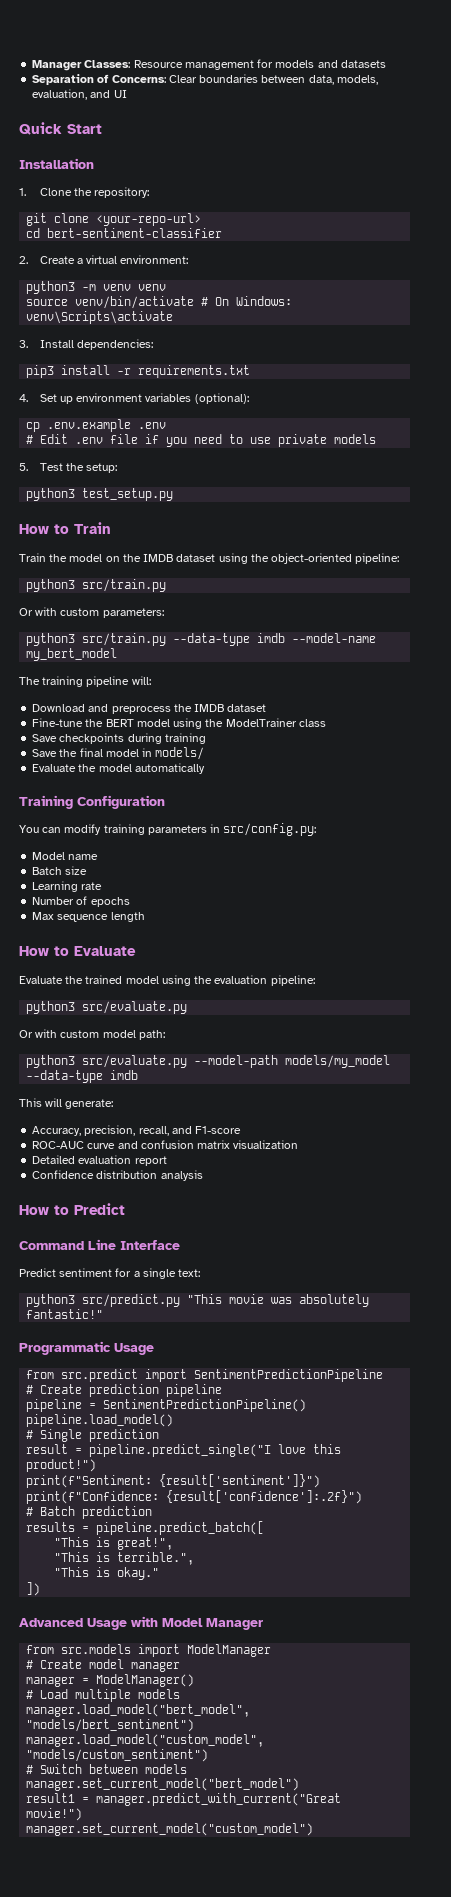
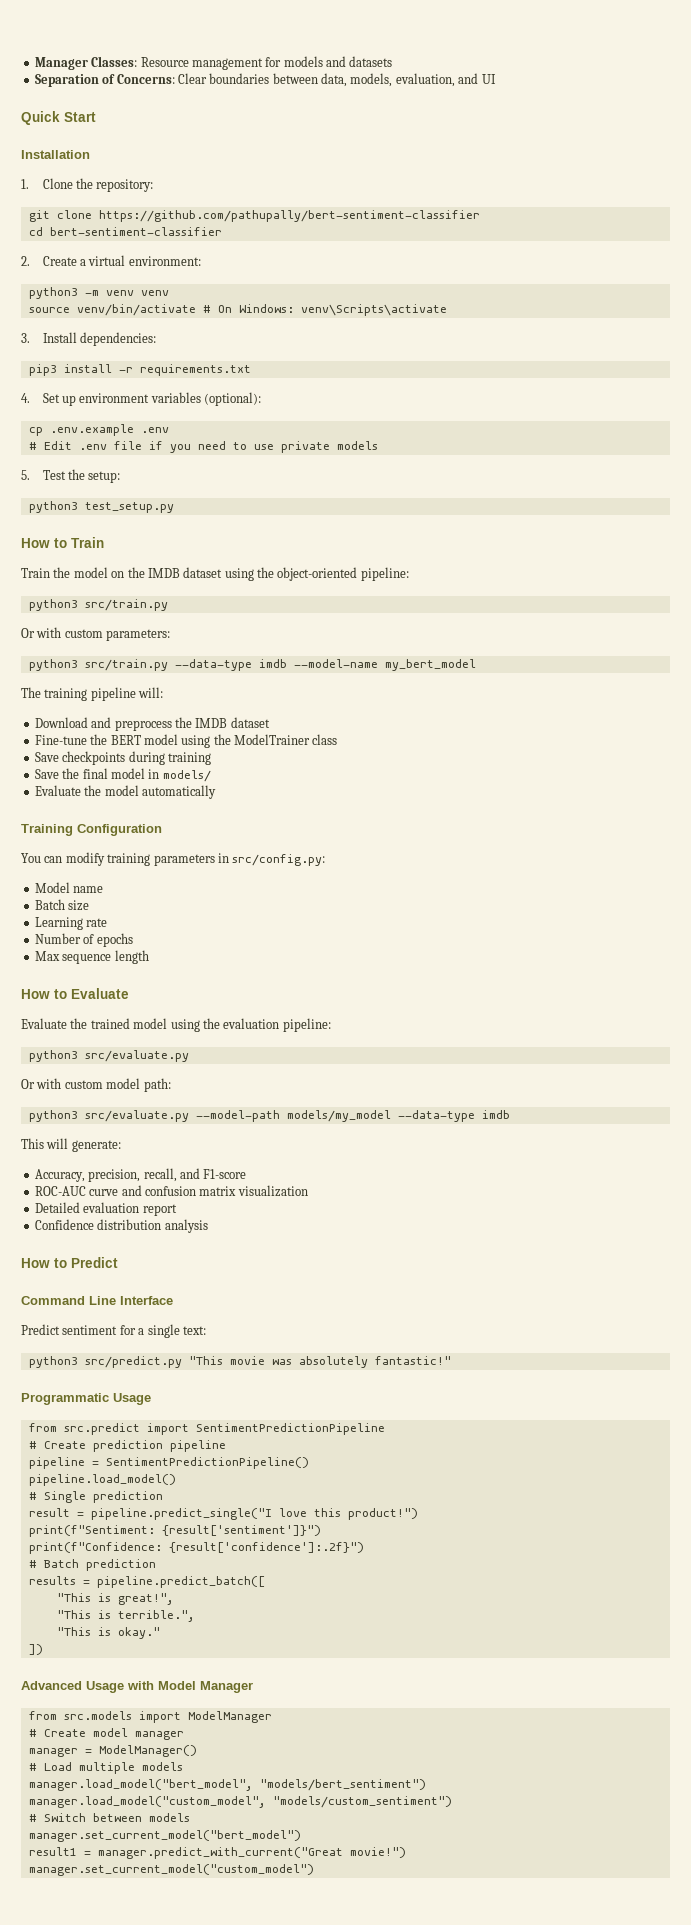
- git clone <your-repo-url>
+ git clone https://github.com/pathupally/bert-sentiment-classifier

